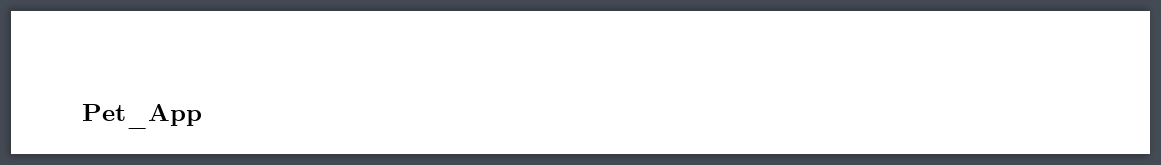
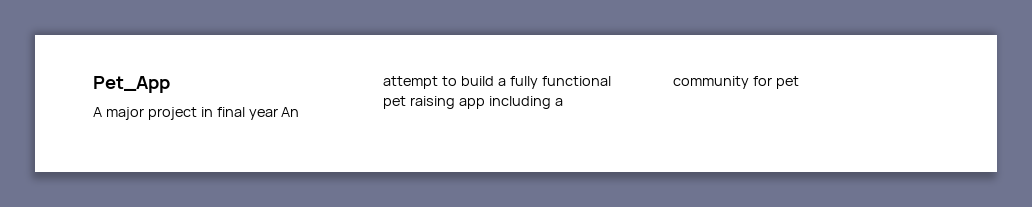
+ A major project in final year An attempt to build a fully functional pet raising app including a community for pet

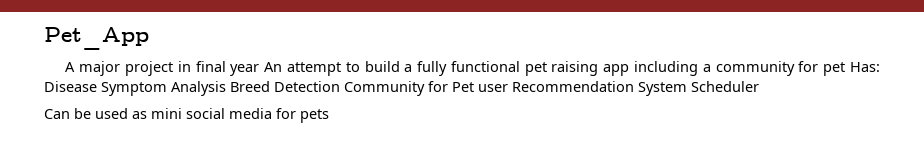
- A major project in final year An attempt to build a fully functional pet raising app including a community for pet
+ A major project in final year An attempt to build a fully functional pet raising app including a community for pet Has: Disease Symptom Analysis Breed Detection Community for Pet user Recommendation System Scheduler
+ Can be used as mini social media for pets

